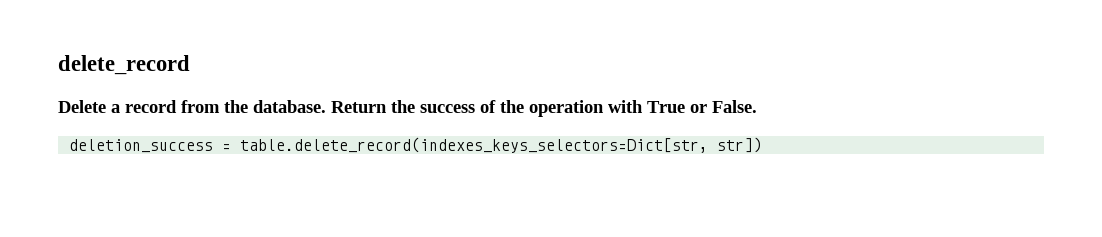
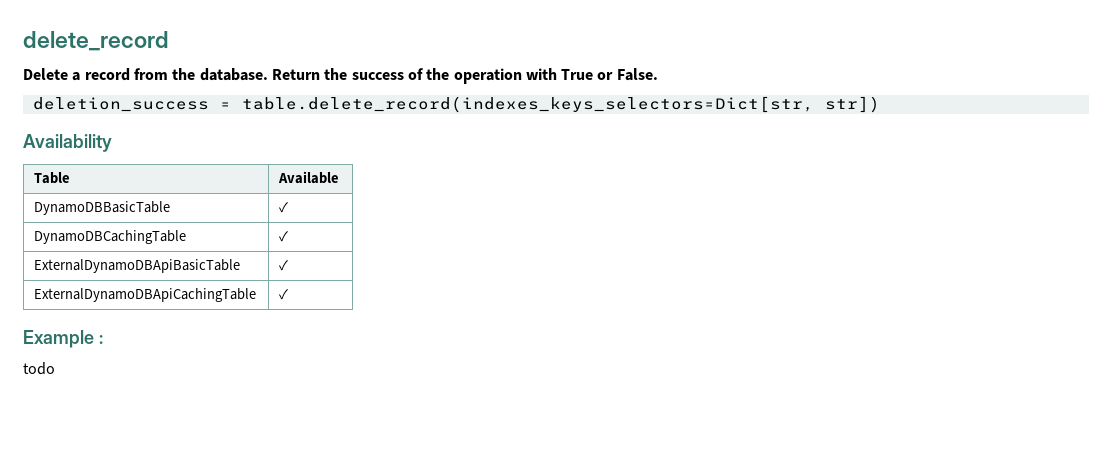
+ Availability
+ Table | Available
+ DynamoDBBasicTable | ✓
+ DynamoDBCachingTable | ✓
+ ExternalDynamoDBApiBasicTable | ✓
+ ExternalDynamoDBApiCachingTable | ✓
+ Example :
+ todo

